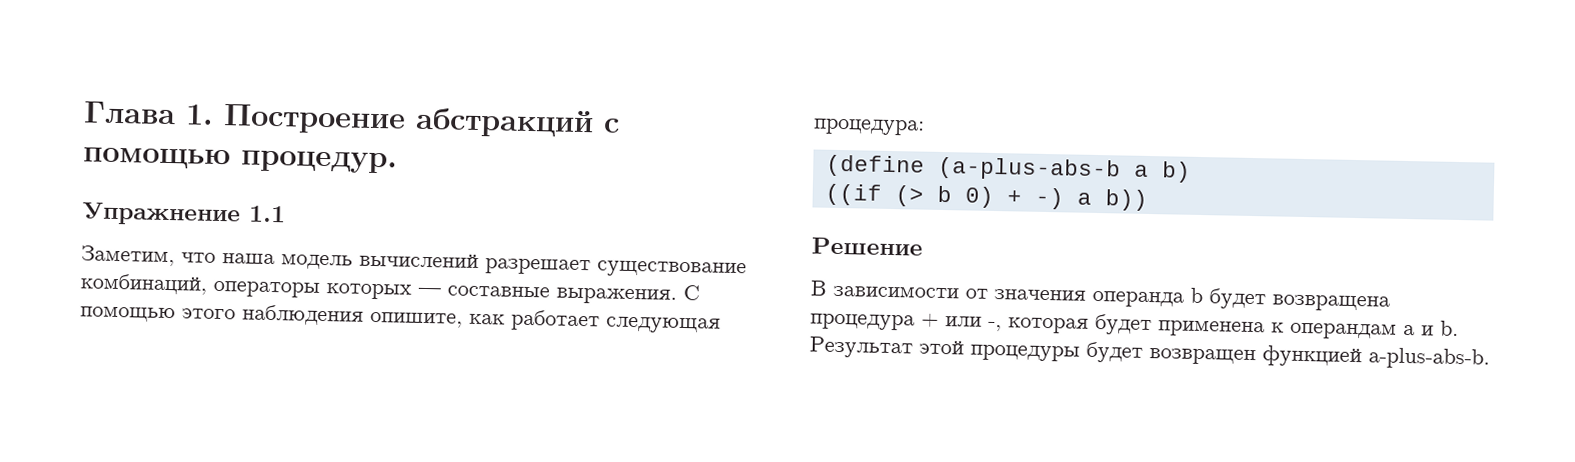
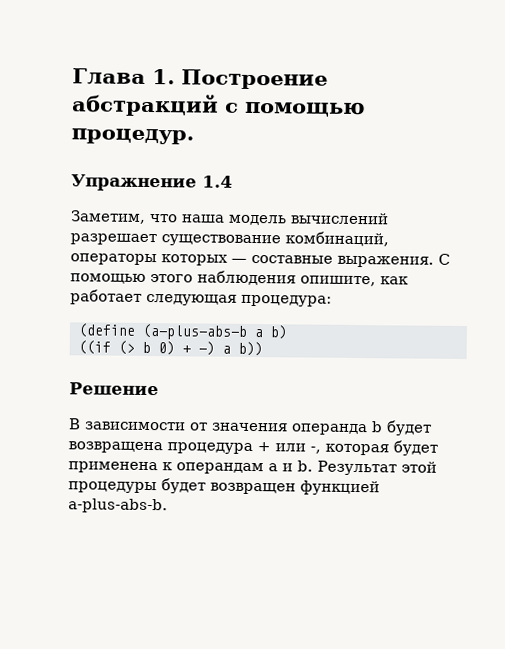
- Упражнение 1.1
+ Упражнение 1.4

